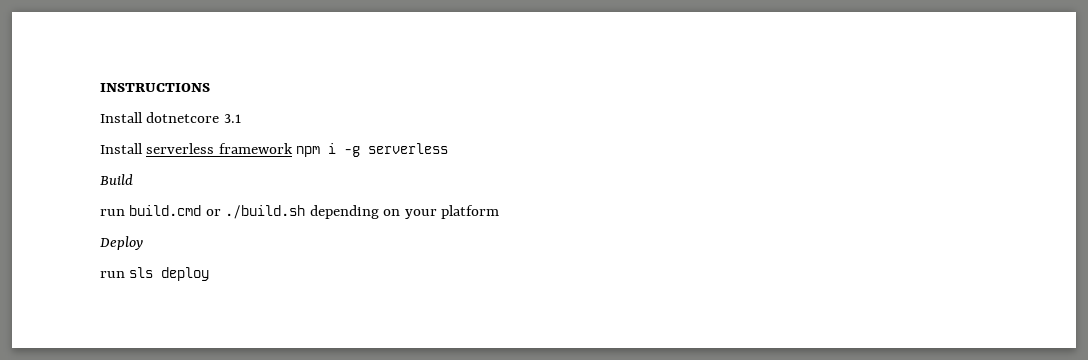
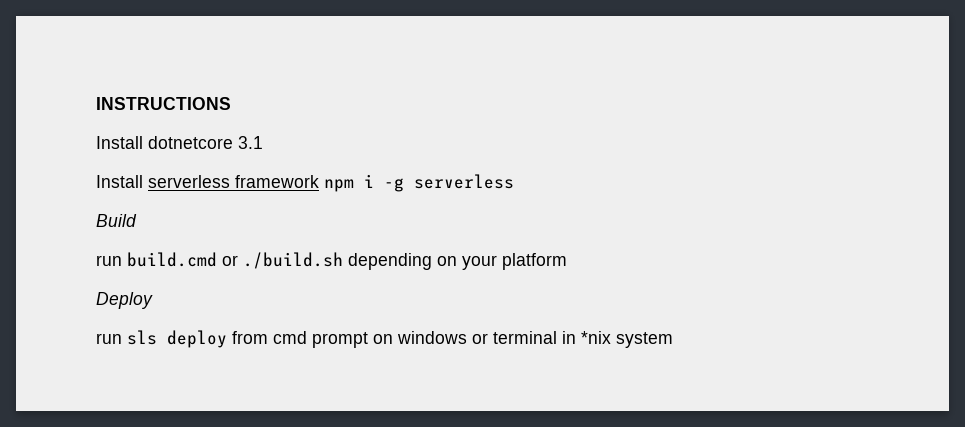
- run sls deploy
+ run sls deploy from cmd prompt on windows or terminal in *nix system

